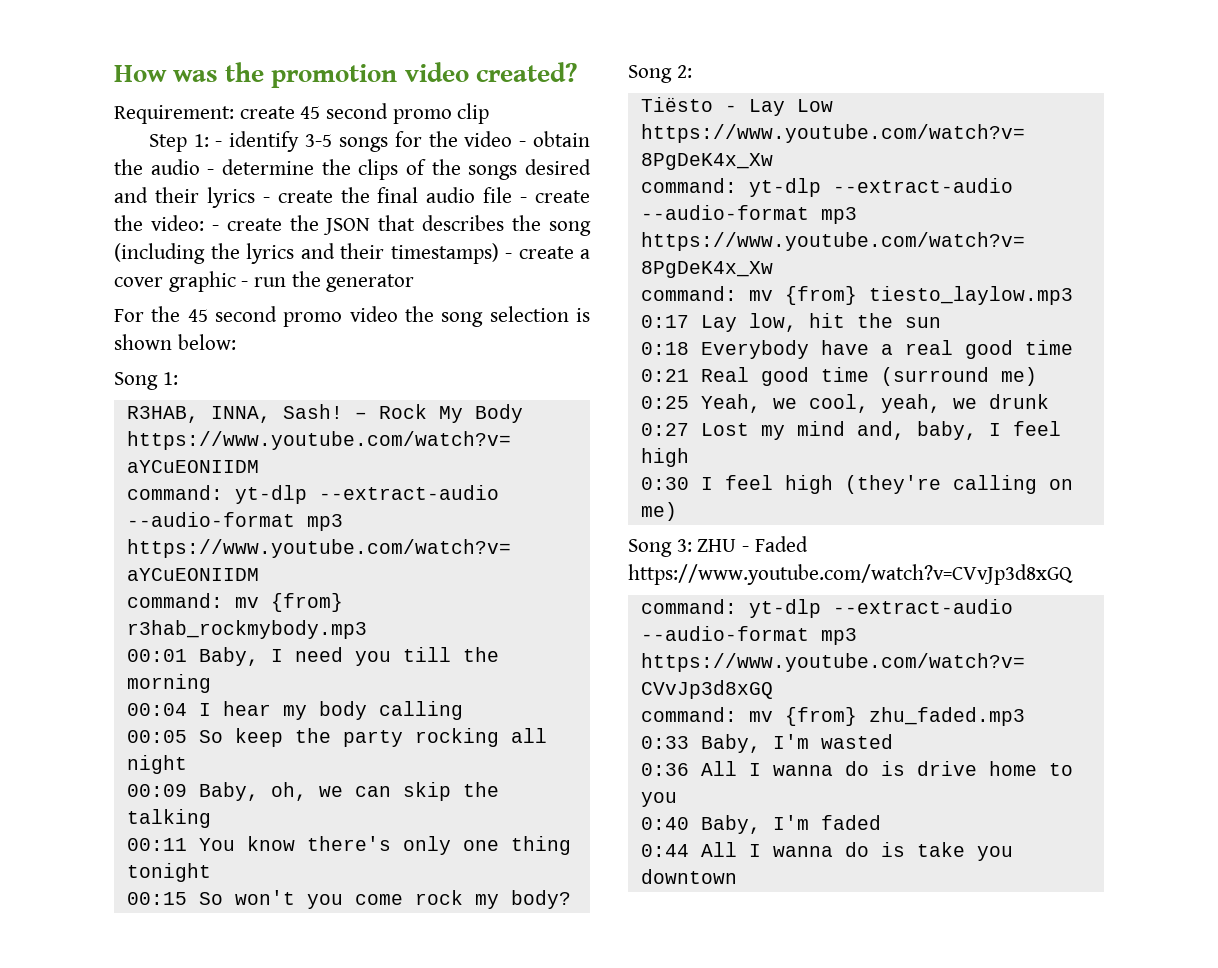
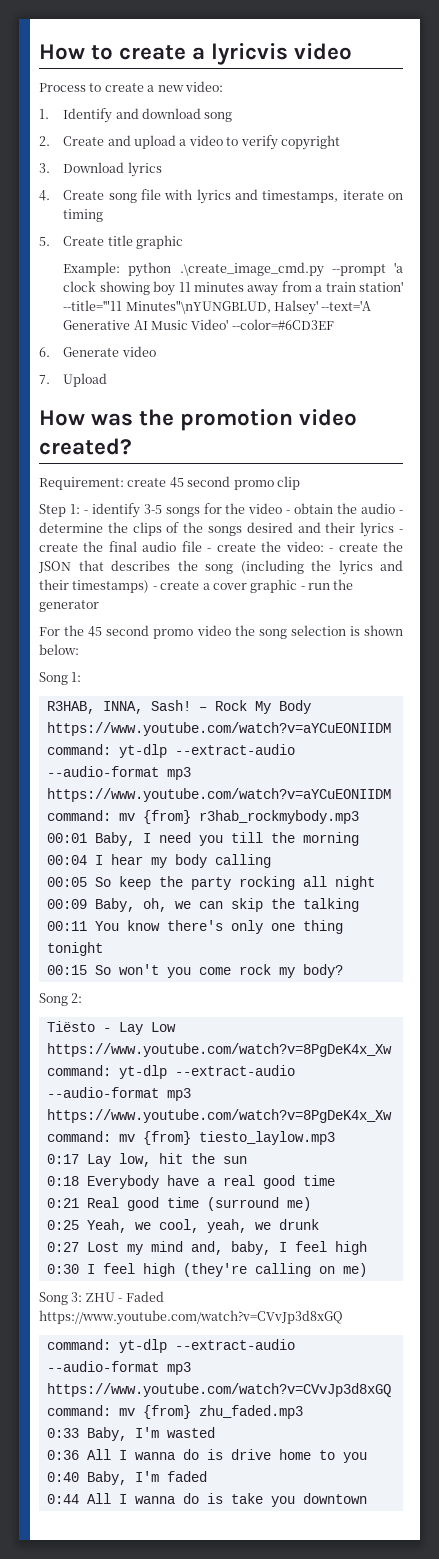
+ How to create a lyricvis video
+ Process to create a new video:
+ 1. Identify and download song
+ 2. Create and upload a video to verify copyright
+ 3. Download lyrics
+ 4. Create song file with lyrics and timestamps, iterate on timing
+ 5. Create title graphic
+ Example: python .\create_image_cmd.py --prompt 'a clock showing boy 11 minutes away from a train station' --title='"11 Minutes"\nYUNGBLUD, Halsey' --text='A Generative AI Music Video' --color=#6CD3EF
+ 6. Generate video
+ 7. Upload

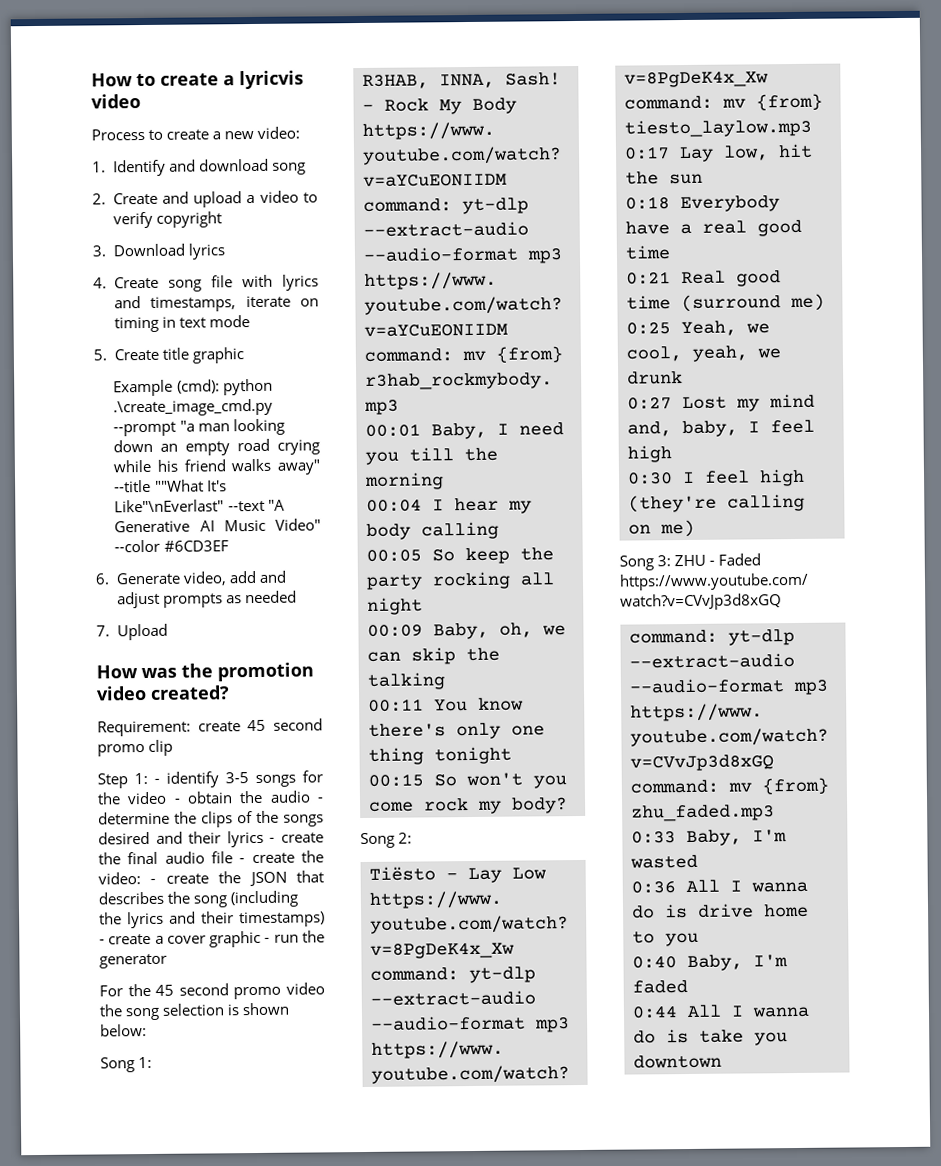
- 4. Create song file with lyrics and timestamps, iterate on timing
+ 4. Create song file with lyrics and timestamps, iterate on timing in text mode
- Example: python .\create_image_cmd.py --prompt 'a clock showing boy 11 minutes away from a train station' --title='"11 Minutes"\nYUNGBLUD, Halsey' --text='A Generative AI Music Video' --color=#6CD3EF
- 6. Generate video
+ Example (cmd): python .\create_image_cmd.py --prompt "a man looking down an empty road crying while his friend walks away" --title ""What It's Like"\nEverlast" --text "A Generative AI Music Video" --color #6CD3EF
+ 6. Generate video, add and adjust prompts as needed

